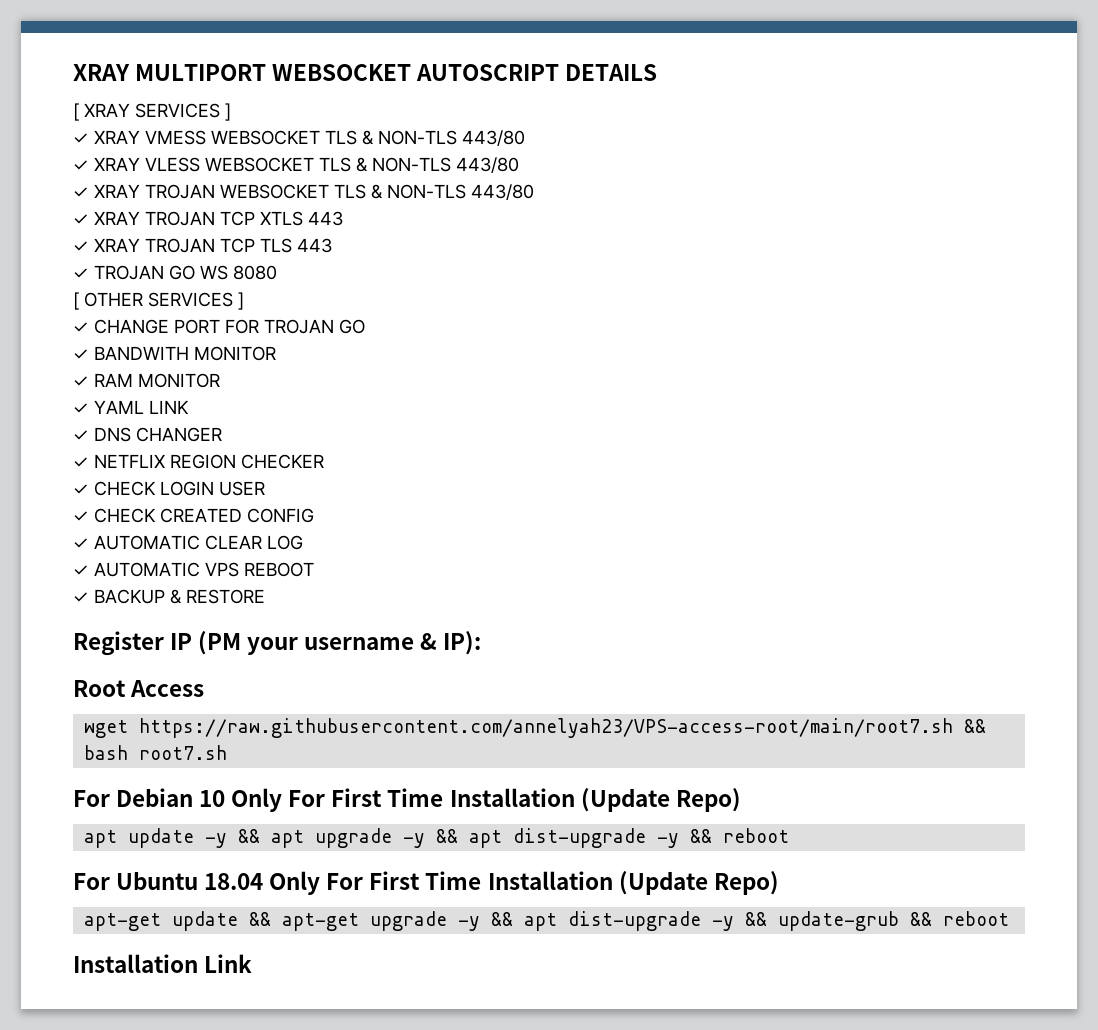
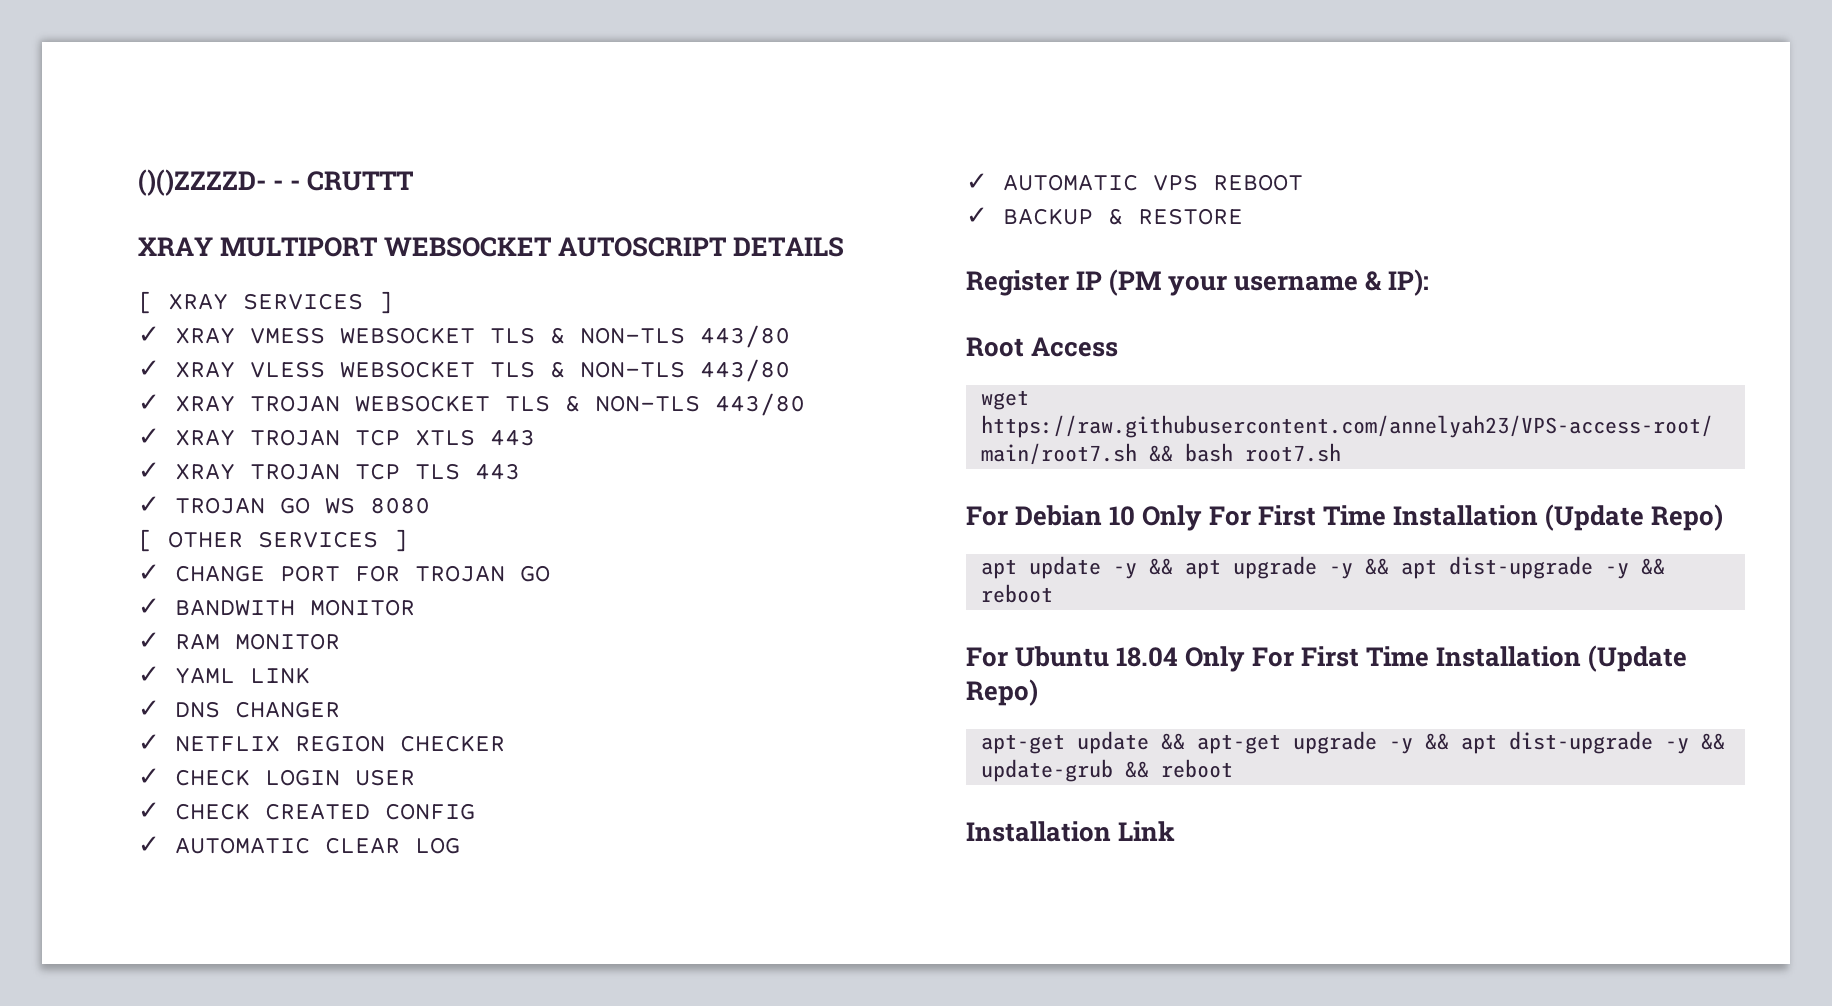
+ ()()ZZZZD- - - CRUTTT

